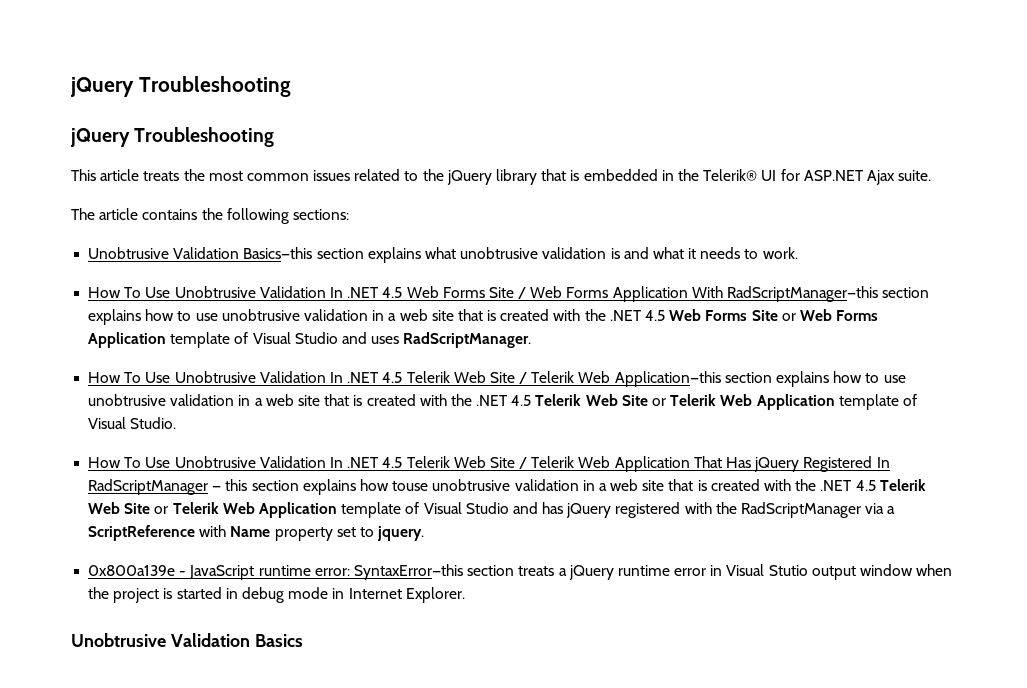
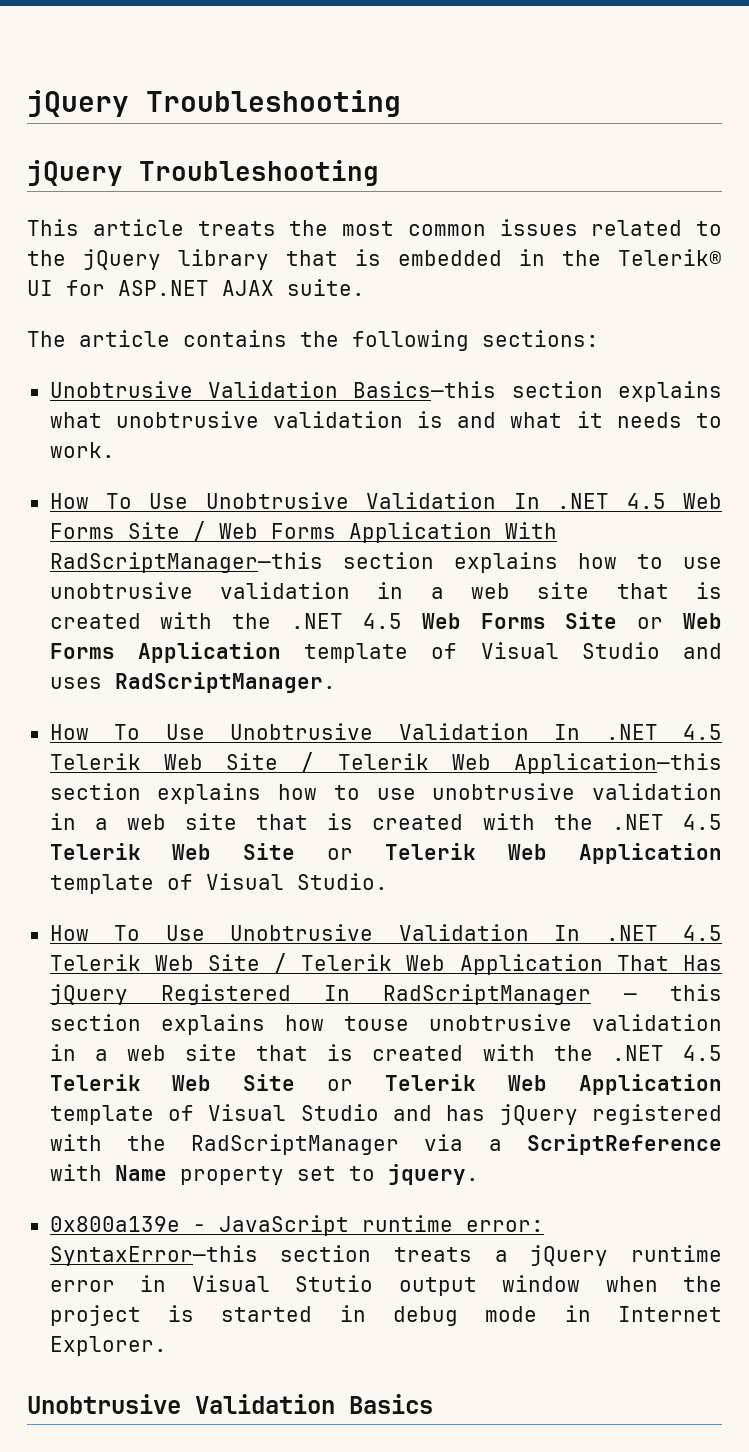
- This article treats the most common issues related to the jQuery library that is embedded in the Telerik® UI for ASP.NET Ajax suite.
+ This article treats the most common issues related to the jQuery library that is embedded in the Telerik® UI for ASP.NET AJAX suite.

